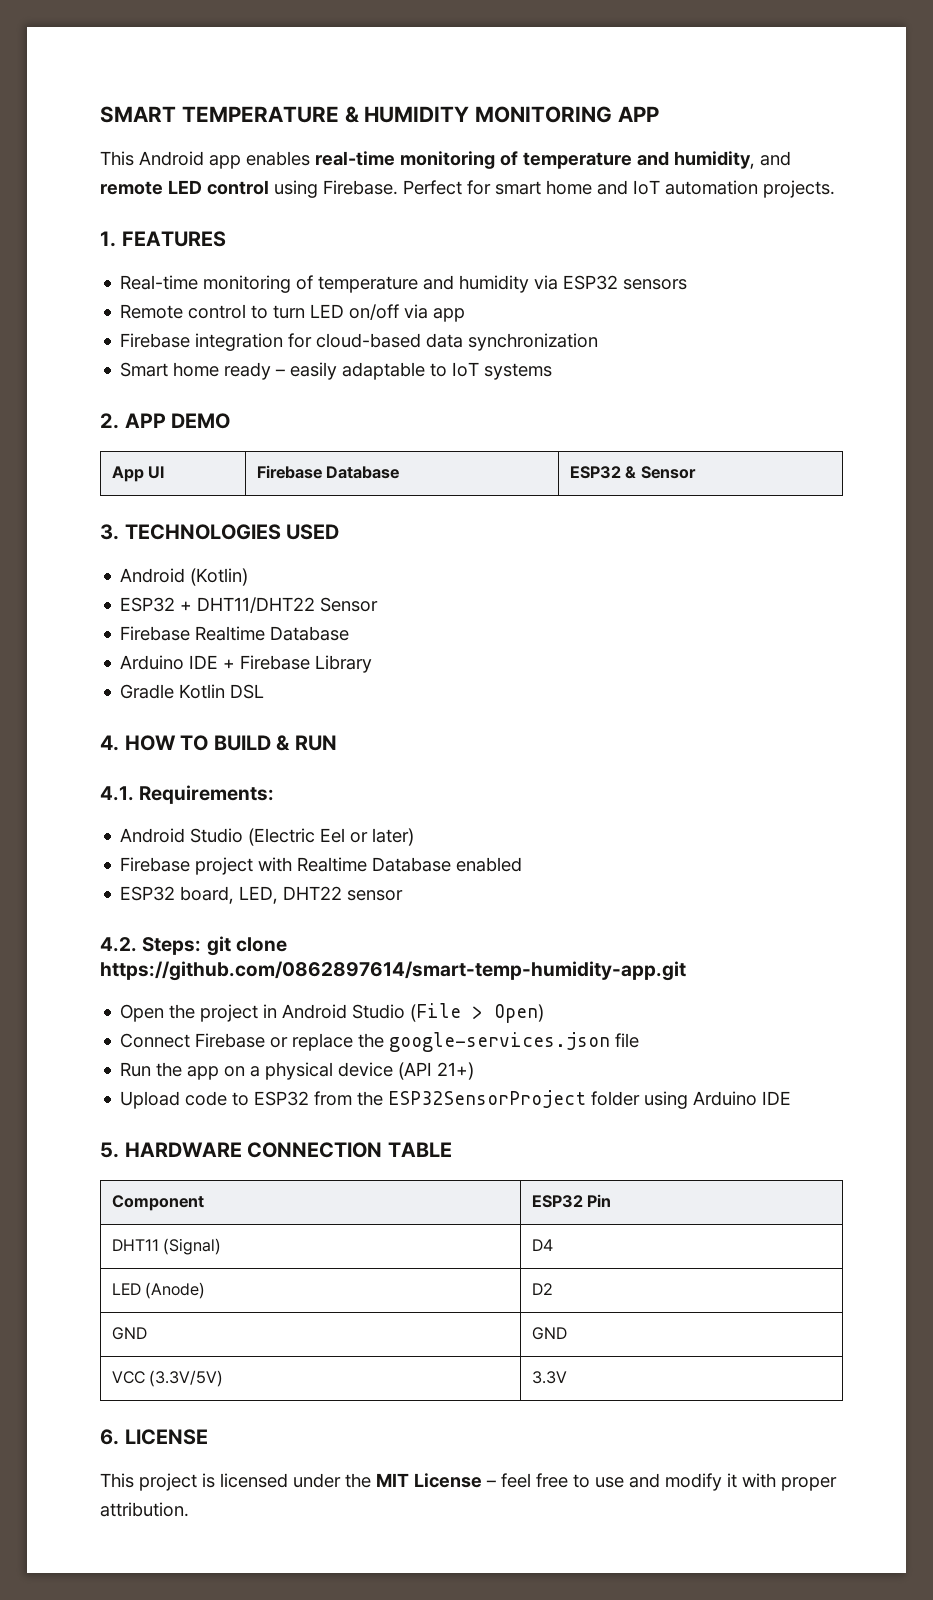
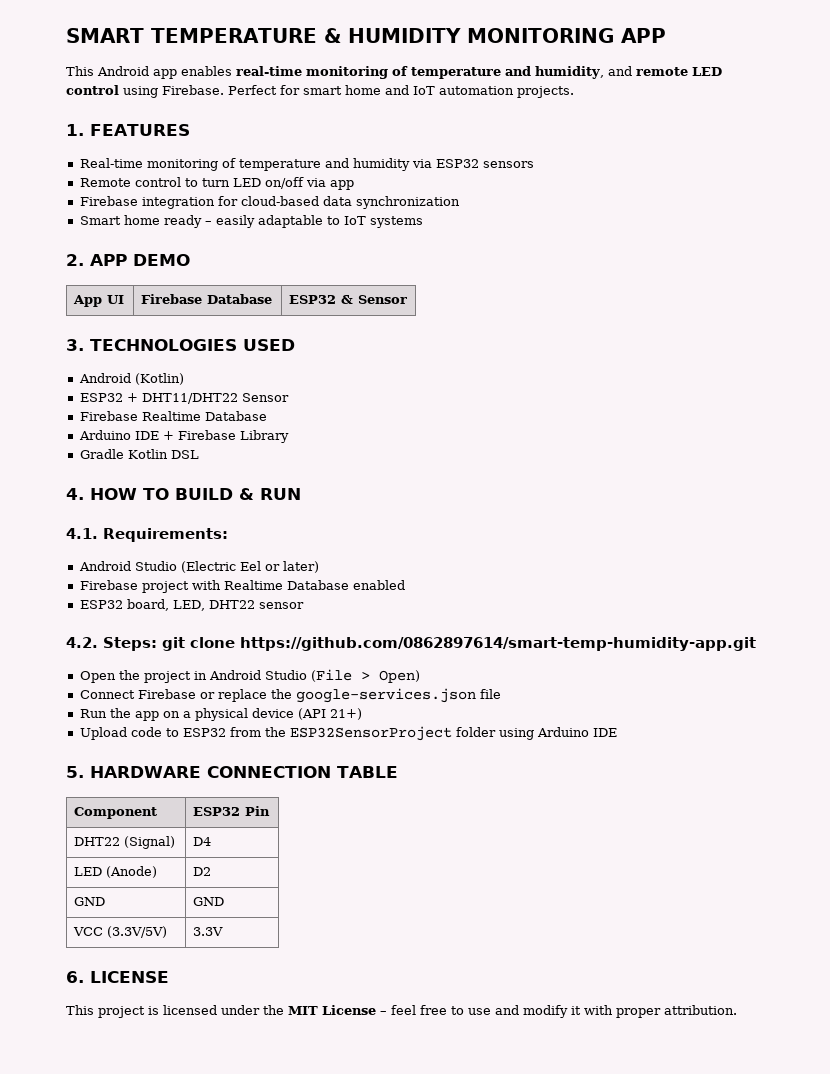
- DHT11 (Signal) | D4
+ DHT22 (Signal) | D4

